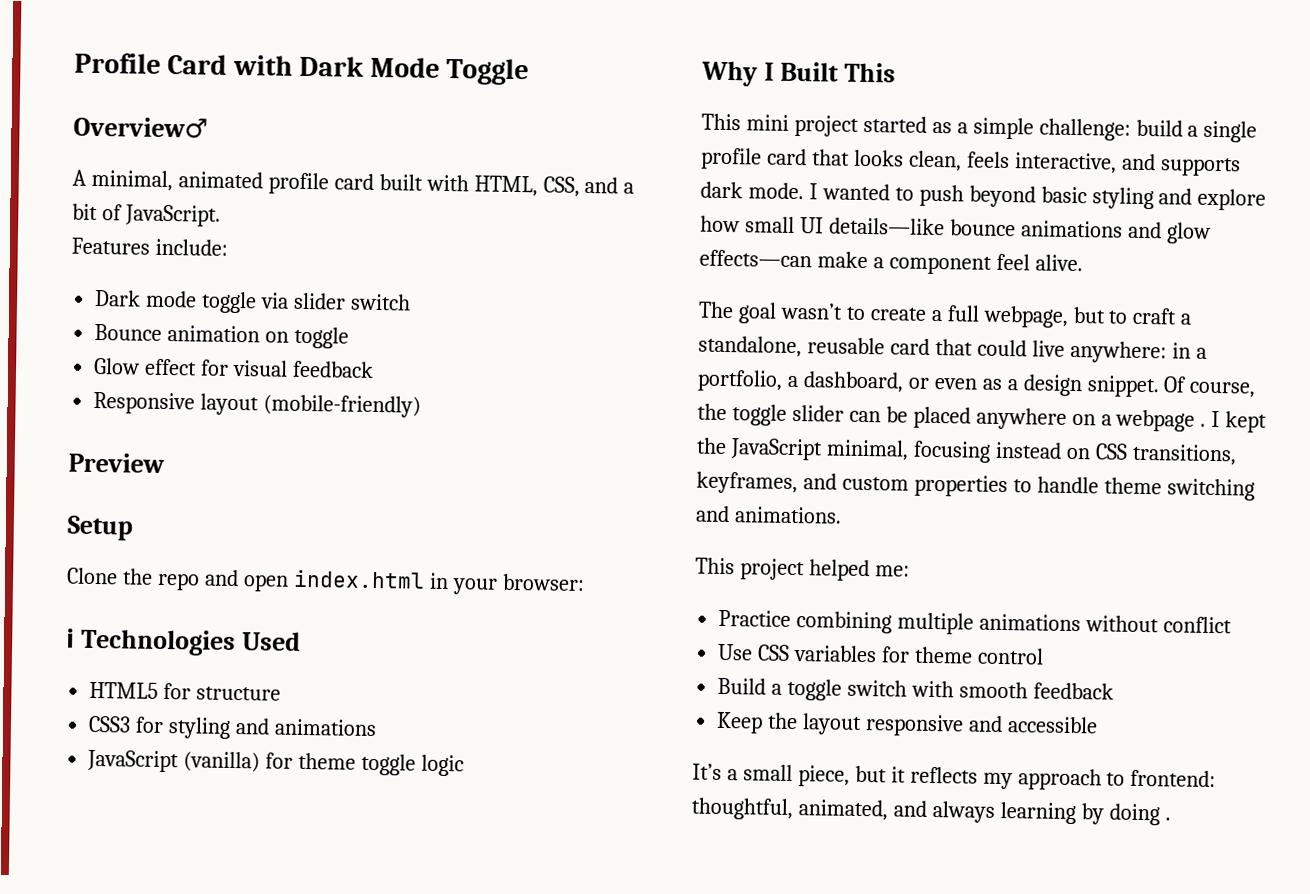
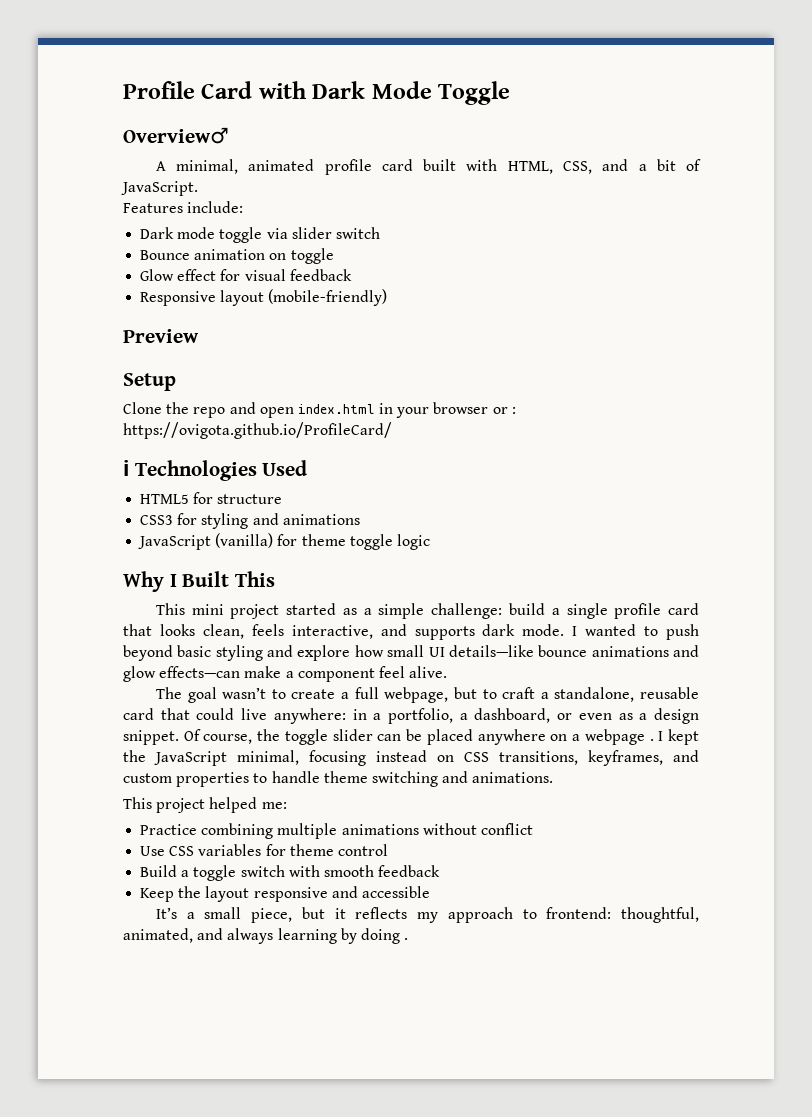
- Clone the repo and open index.html in your browser:
+ Clone the repo and open index.html in your browser or : https://ovigota.github.io/ProfileCard/

